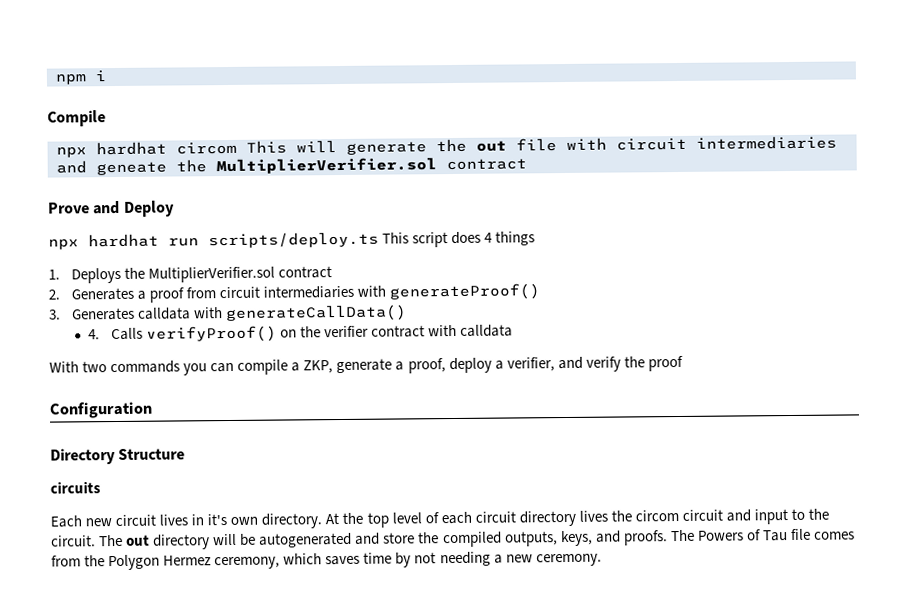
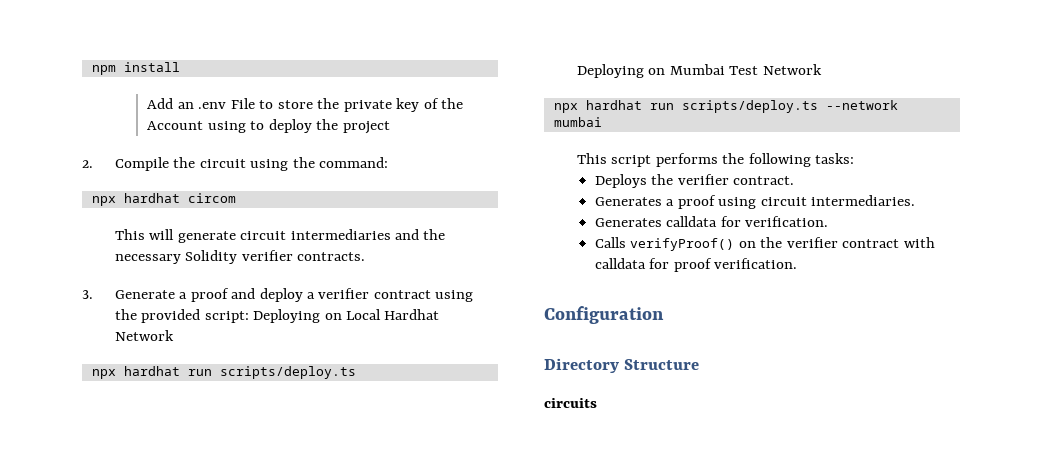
- npm i
- Compile
+ npm install
+ Add an .env File to store the private key of the Account using to deploy the project
+ 2. Compile the circuit using the command:
- npx hardhat circom This will generate the out file with circuit intermediaries and geneate the MultiplierVerifier.sol contract
- Prove and Deploy
- npx hardhat run scripts/deploy.ts This script does 4 things
- 1. Deploys the MultiplierVerifier.sol contract
- 2. Generates a proof from circuit intermediaries with generateProof()
- 3. Generates calldata with generateCallData()
- 4. Calls verifyProof() on the verifier contract with calldata
- With two commands you can compile a ZKP, generate a proof, deploy a verifier, and verify the proof
+ npx hardhat circom
+ This will generate circuit intermediaries and the necessary Solidity verifier contracts.
+ 3. Generate a proof and deploy a verifier contract using the provided script: Deploying on Local Hardhat Network
+ npx hardhat run scripts/deploy.ts
+ Deploying on Mumbai Test Network
+ npx hardhat run scripts/deploy.ts --network mumbai
+ This script performs the following tasks:
+ Deploys the verifier contract.
+ Generates a proof using circuit intermediaries.
+ Generates calldata for verification.
+ Calls verifyProof() on the verifier contract with calldata for proof verification.
- Each new circuit lives in it's own directory. At the top level of each circuit directory lives the circom circuit and input to the circuit. The out directory will be autogenerated and store the compiled outputs, keys, and proofs. The Powers of Tau file comes from the Polygon Hermez ceremony, which saves time by not needing a new ceremony.

